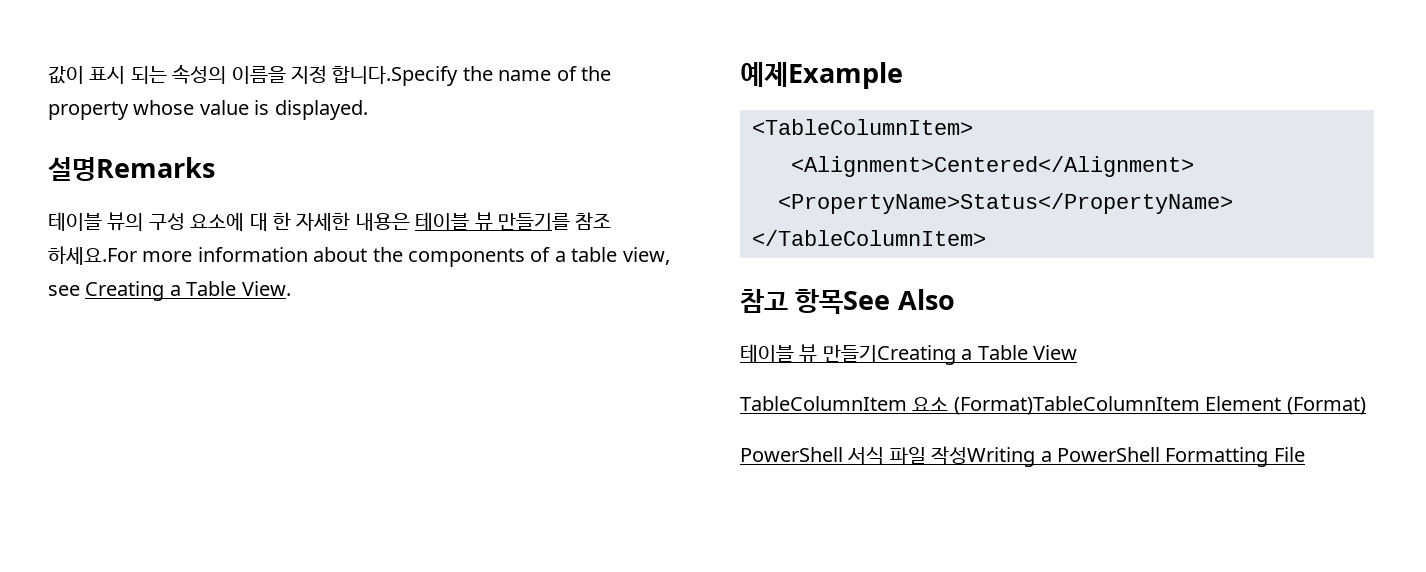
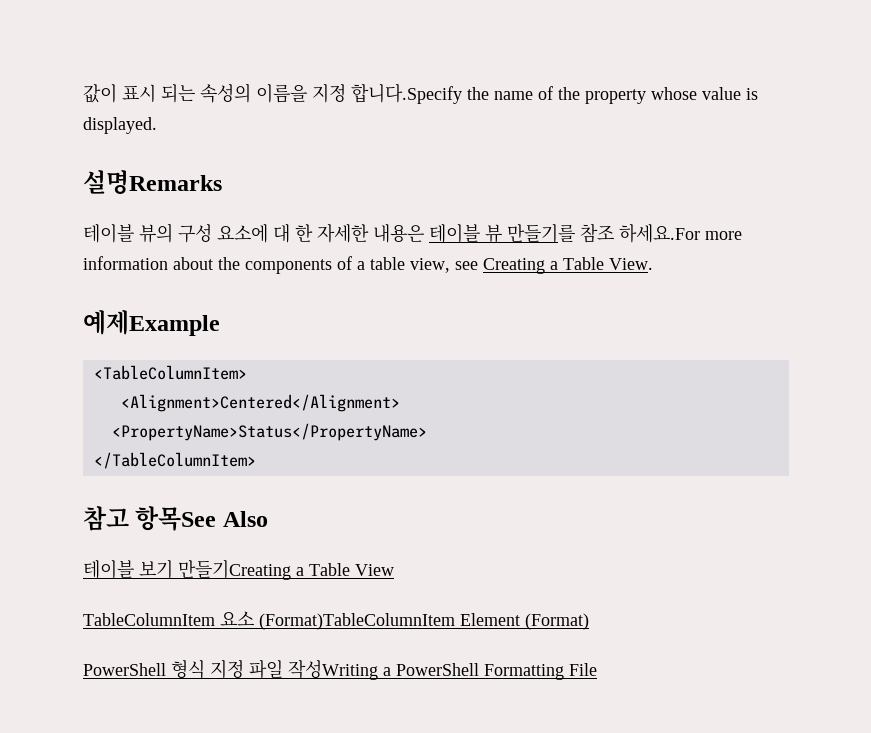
- 테이블 뷰 만들기Creating a Table View
+ 테이블 보기 만들기Creating a Table View
- PowerShell 서식 파일 작성Writing a PowerShell Formatting File
+ PowerShell 형식 지정 파일 작성Writing a PowerShell Formatting File

